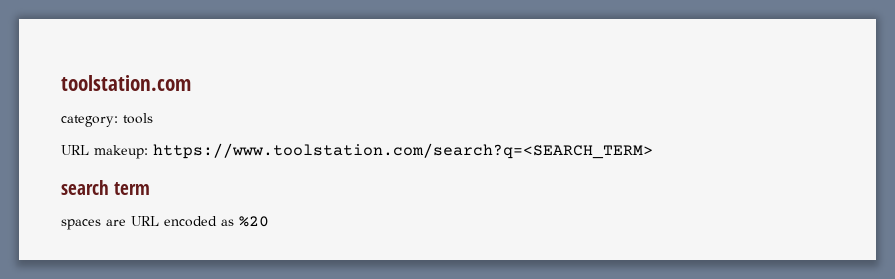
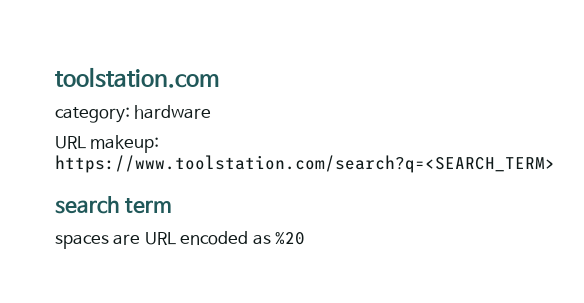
- category: tools
+ category: hardware

